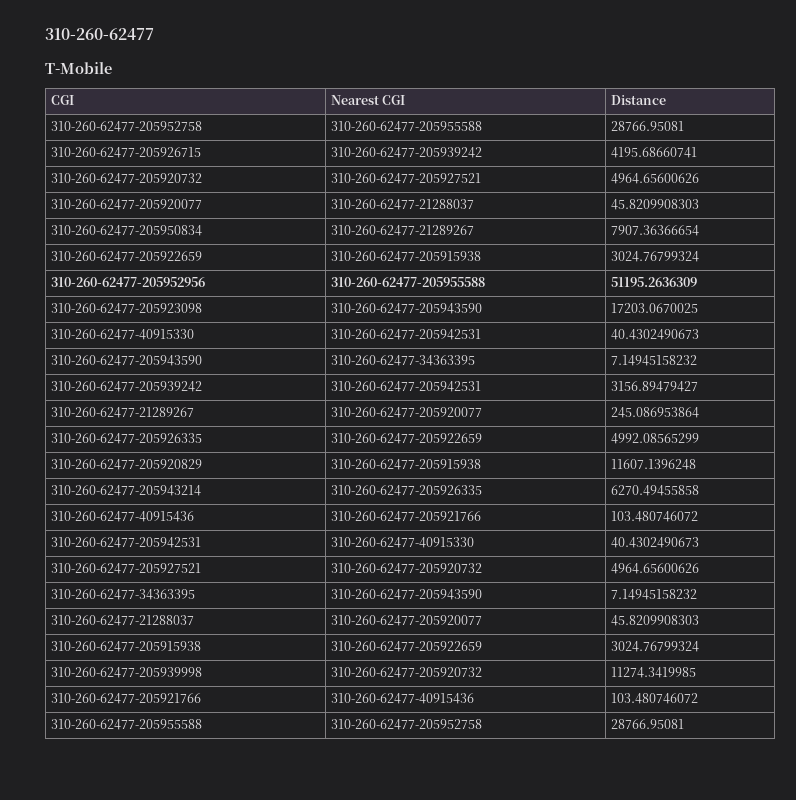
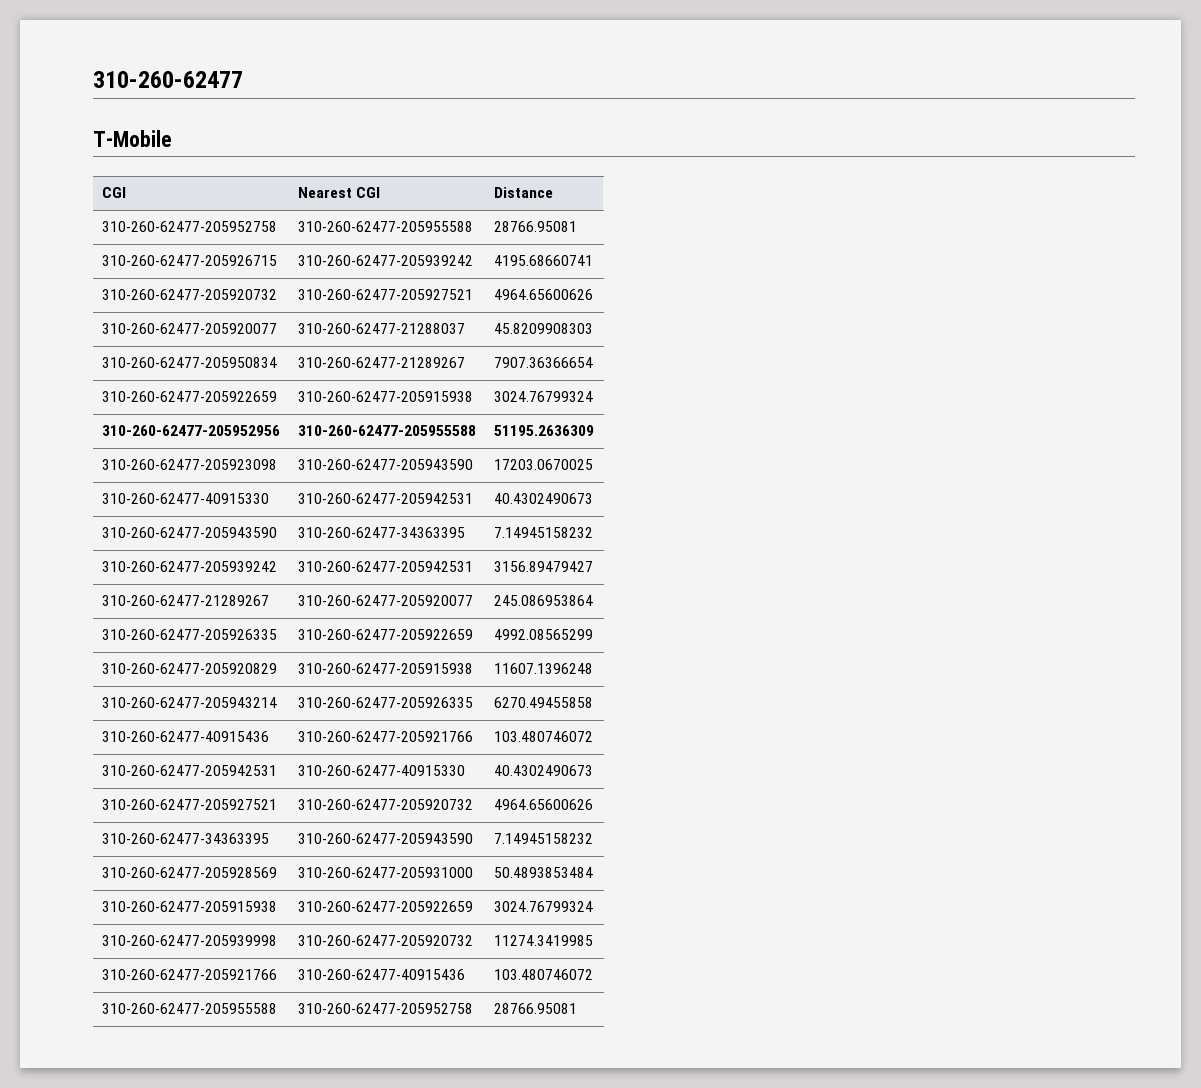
- 310-260-62477-21288037 | 310-260-62477-205920077 | 45.8209908303
+ 310-260-62477-205928569 | 310-260-62477-205931000 | 50.4893853484

